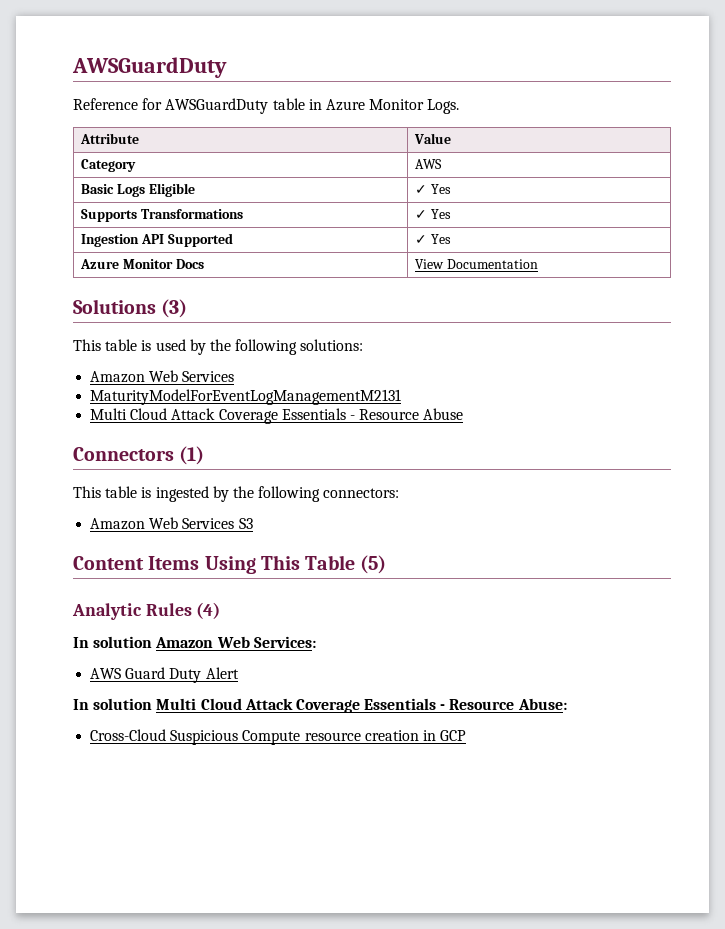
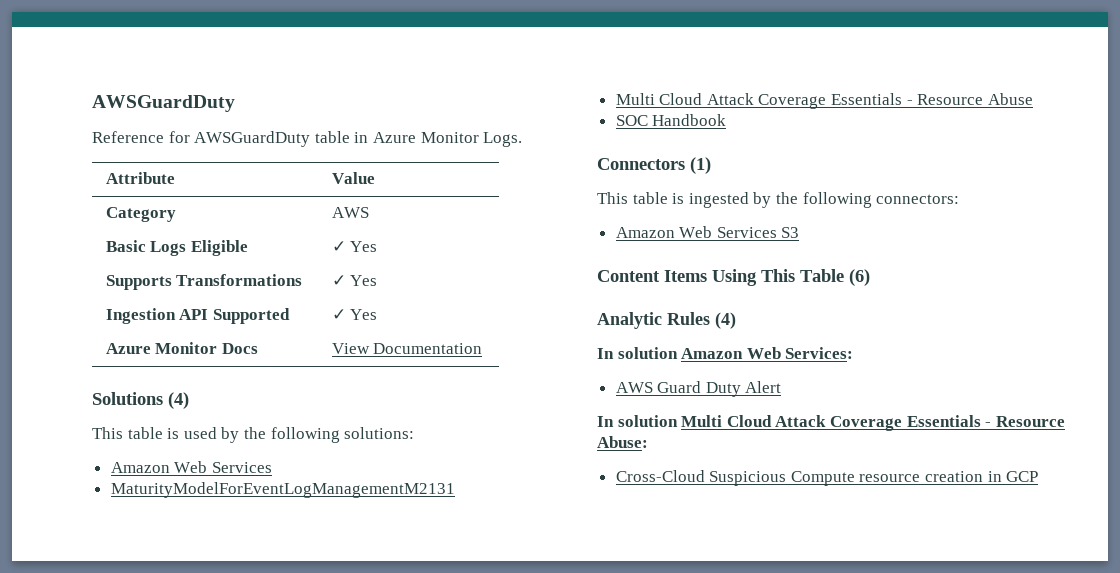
- Solutions (3)
+ Solutions (4)
+ SOC Handbook
- Content Items Using This Table (5)
+ Content Items Using This Table (6)

